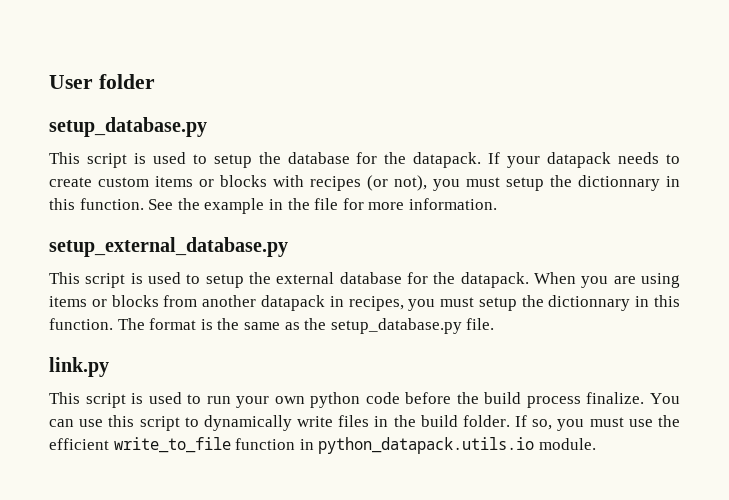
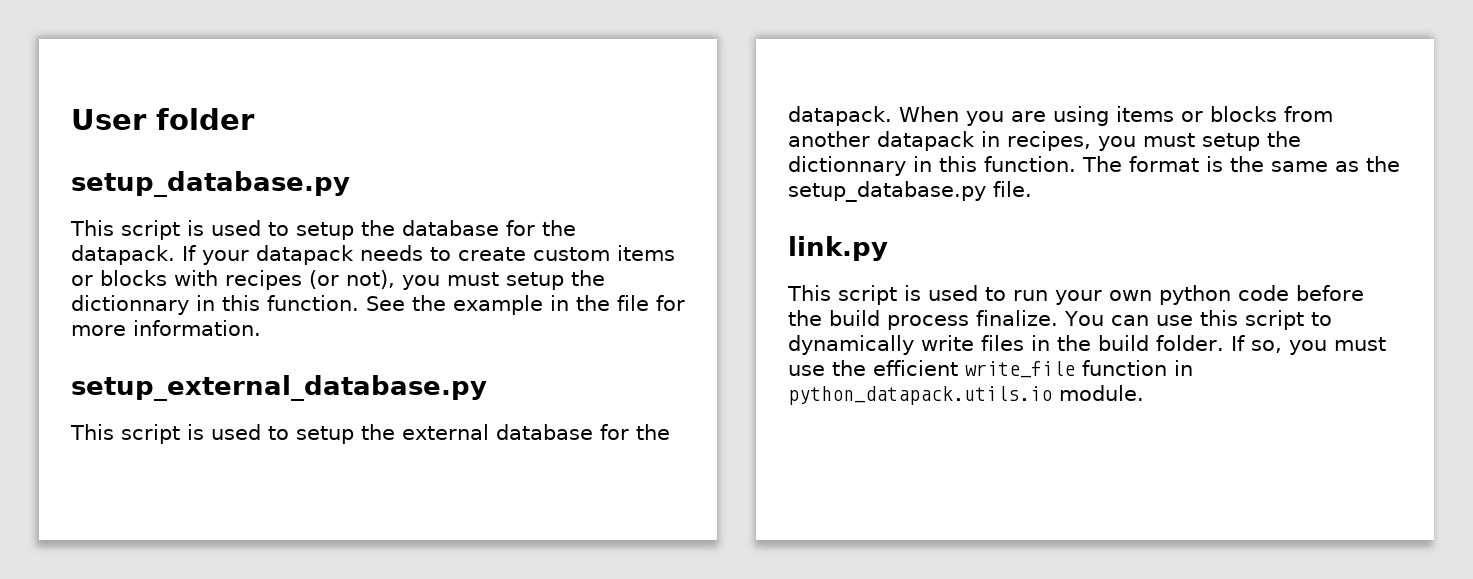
- If so, you must use the efficient write_to_file function in python_datapack.utils.io module.
+ If so, you must use the efficient write_file function in python_datapack.utils.io module.

